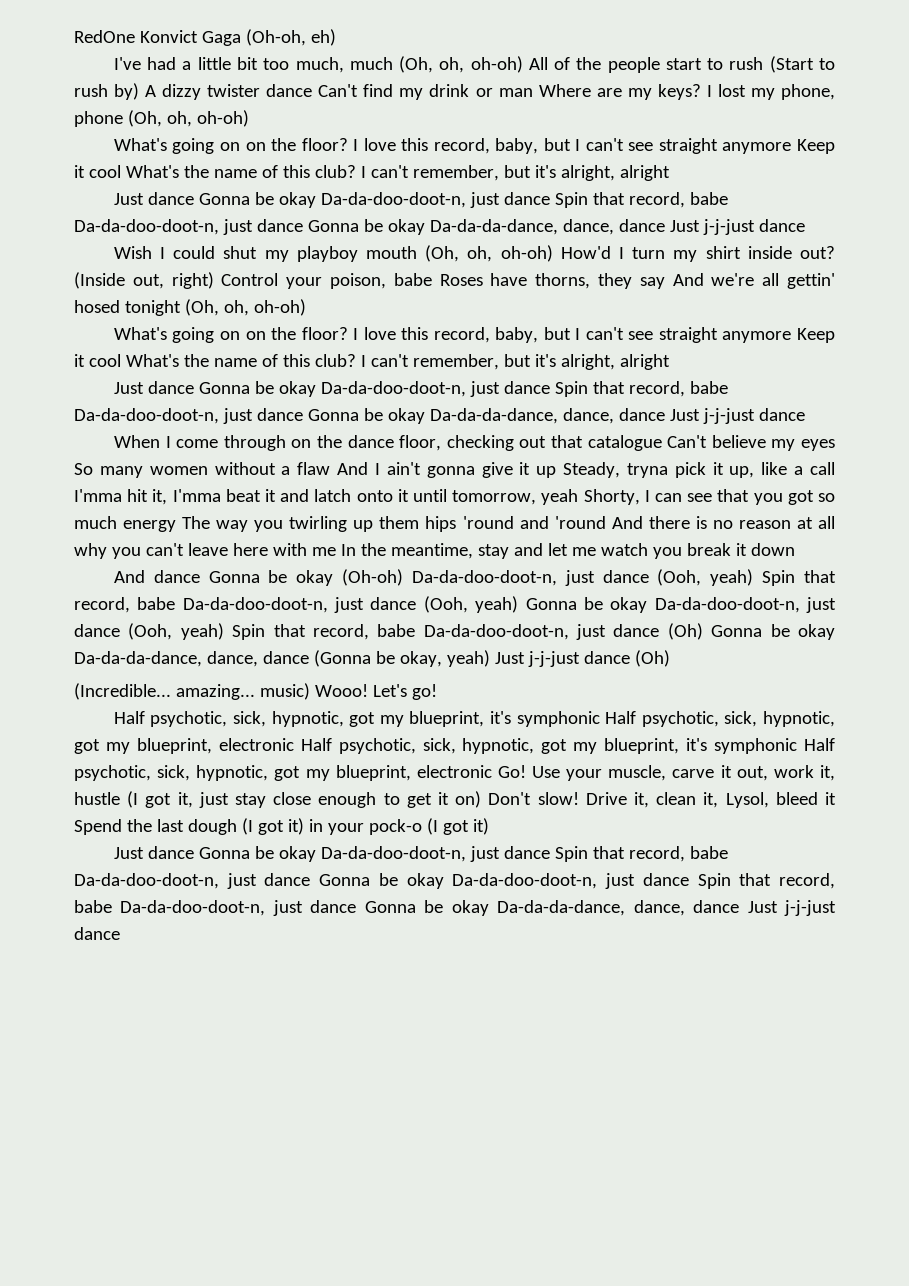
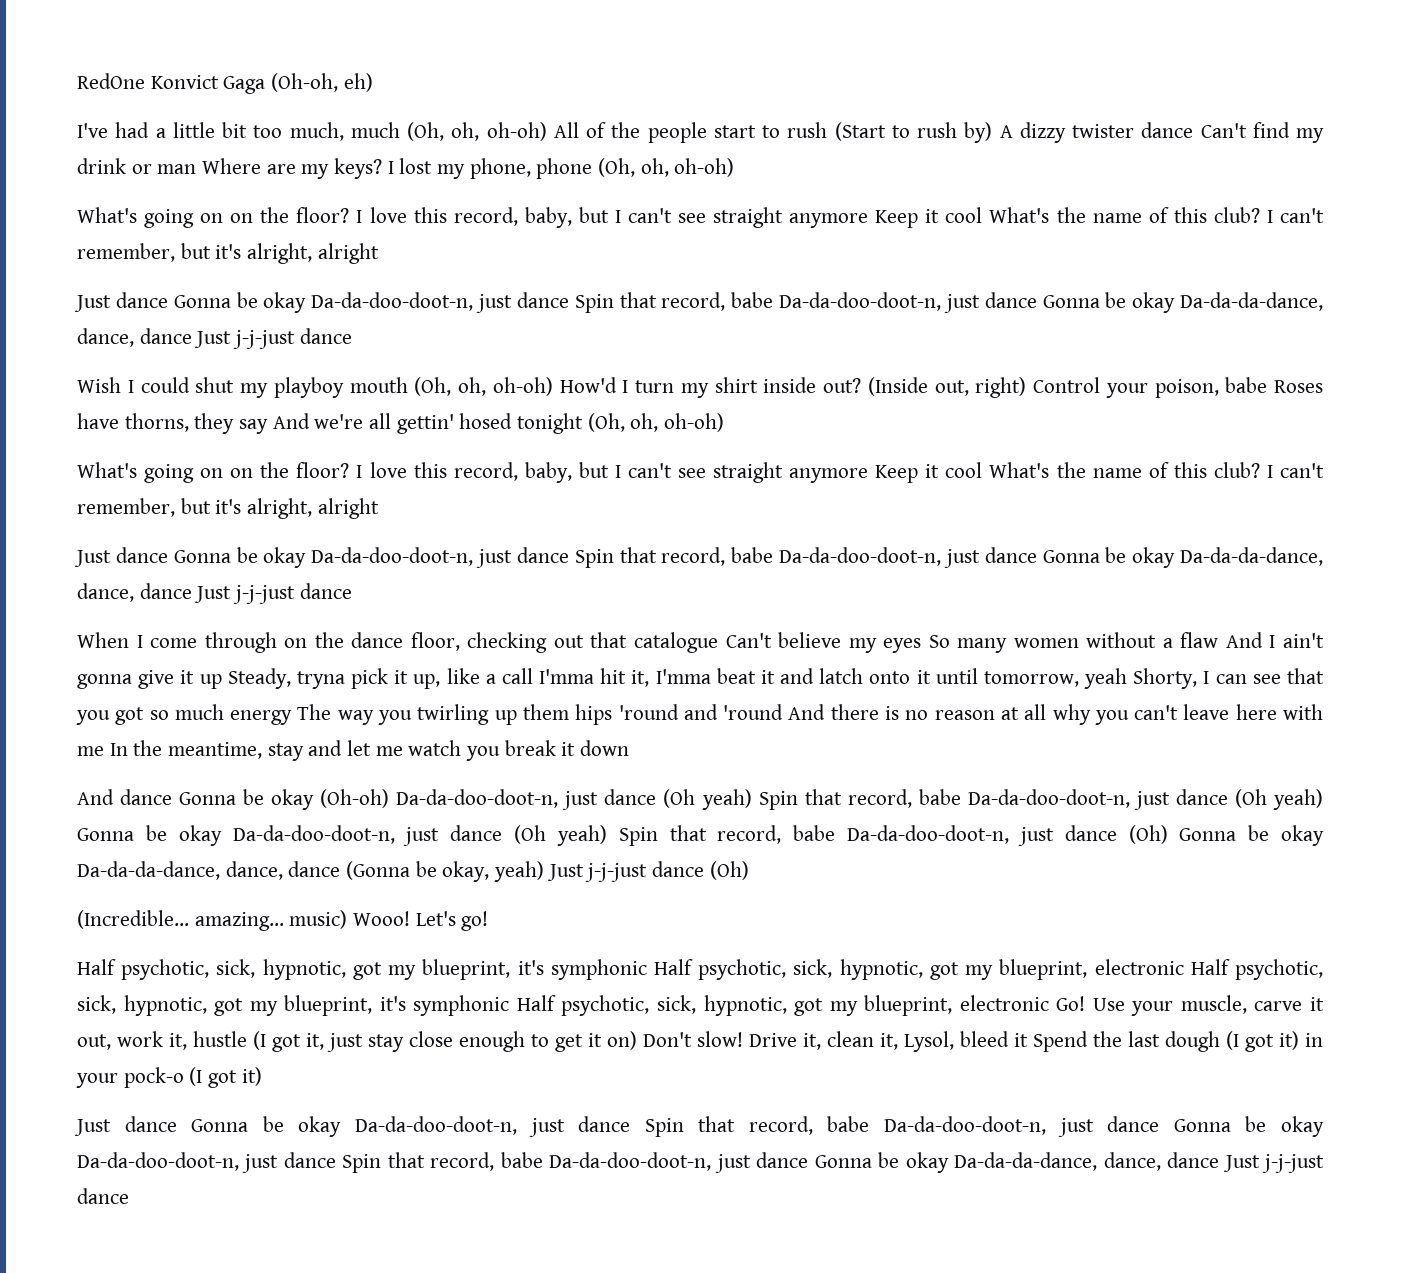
- And dance Gonna be okay (Oh-oh) Da-da-doo-doot-n, just dance (Ooh, yeah) Spin that record, babe Da-da-doo-doot-n, just dance (Ooh, yeah) Gonna be okay Da-da-doo-doot-n, just dance (Ooh, yeah) Spin that record, babe Da-da-doo-doot-n, just dance (Oh) Gonna be okay Da-da-da-dance, dance, dance (Gonna be okay, yeah) Just j-j-just dance (Oh)
+ And dance Gonna be okay (Oh-oh) Da-da-doo-doot-n, just dance (Oh yeah) Spin that record, babe Da-da-doo-doot-n, just dance (Oh yeah) Gonna be okay Da-da-doo-doot-n, just dance (Oh yeah) Spin that record, babe Da-da-doo-doot-n, just dance (Oh) Gonna be okay Da-da-da-dance, dance, dance (Gonna be okay, yeah) Just j-j-just dance (Oh)

